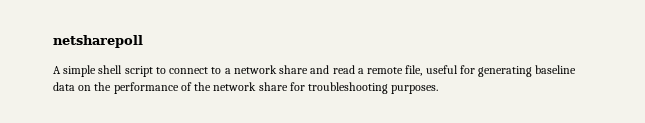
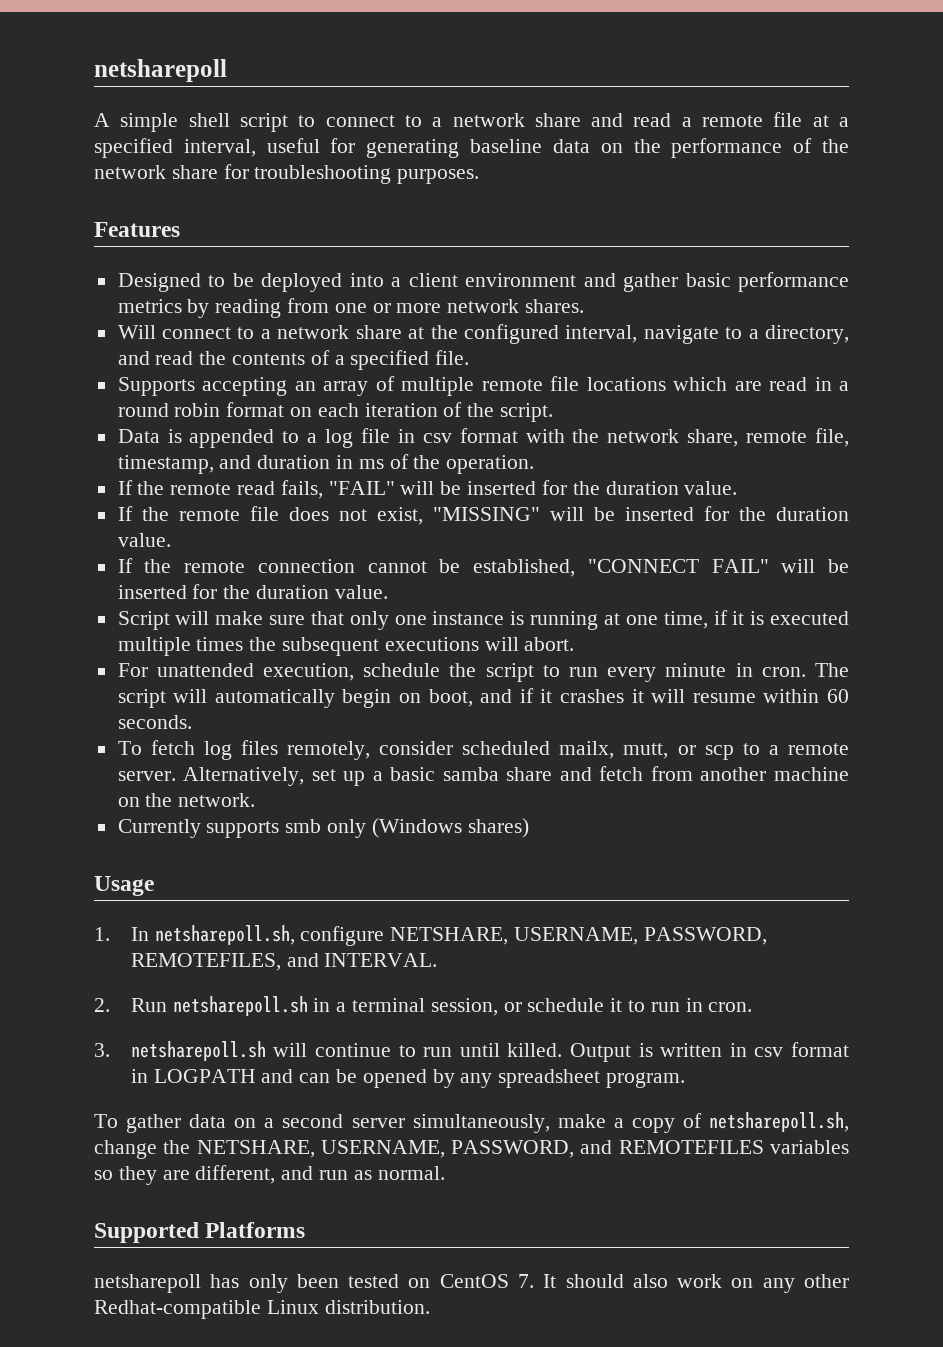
- A simple shell script to connect to a network share and read a remote file, useful for generating baseline data on the performance of the network share for troubleshooting purposes.
+ A simple shell script to connect to a network share and read a remote file at a specified interval, useful for generating baseline data on the performance of the network share for troubleshooting purposes.
+ Features
+ Designed to be deployed into a client environment and gather basic performance metrics by reading from one or more network shares.
+ Will connect to a network share at the configured interval, navigate to a directory, and read the contents of a specified file.
+ Supports accepting an array of multiple remote file locations which are read in a round robin format on each iteration of the script.
+ Data is appended to a log file in csv format with the network share, remote file, timestamp, and duration in ms of the operation.
+ If the remote read fails, "FAIL" will be inserted for the duration value.
+ If the remote file does not exist, "MISSING" will be inserted for the duration value.
+ If the remote connection cannot be established, "CONNECT FAIL" will be inserted for the duration value.
+ Script will make sure that only one instance is running at one time, if it is executed multiple times the subsequent executions will abort.
+ For unattended execution, schedule the script to run every minute in cron. The script will automatically begin on boot, and if it crashes it will resume within 60 seconds.
+ To fetch log files remotely, consider scheduled mailx, mutt, or scp to a remote server. Alternatively, set up a basic samba share and fetch from another machine on the network.
+ Currently supports smb only (Windows shares)
+ Usage
+ 1. In netsharepoll.sh, configure NETSHARE, USERNAME, PASSWORD, REMOTEFILES, and INTERVAL.
+ 2. Run netsharepoll.sh in a terminal session, or schedule it to run in cron.
+ 3. netsharepoll.sh will continue to run until killed. Output is written in csv format in LOGPATH and can be opened by any spreadsheet program.
+ To gather data on a second server simultaneously, make a copy of netsharepoll.sh, change the NETSHARE, USERNAME, PASSWORD, and REMOTEFILES variables so they are different, and run as normal.
+ Supported Platforms
+ netsharepoll has only been tested on CentOS 7. It should also work on any other Redhat-compatible Linux distribution.

